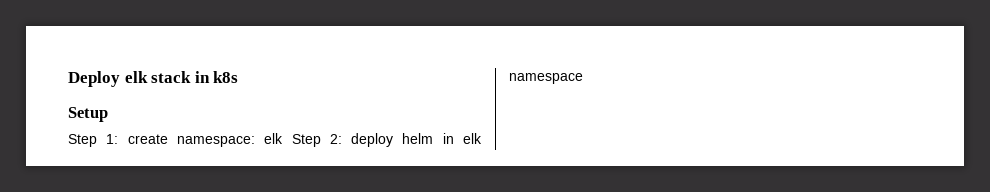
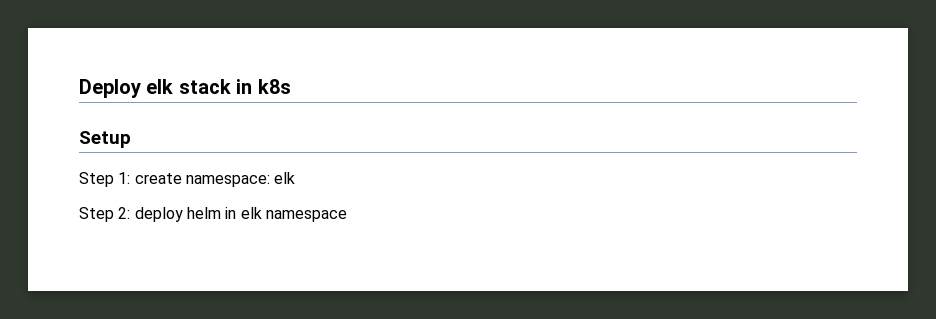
- Step 1: create namespace: elk Step 2: deploy helm in elk namespace
+ Step 1: create namespace: elk
+ Step 2: deploy helm in elk namespace

